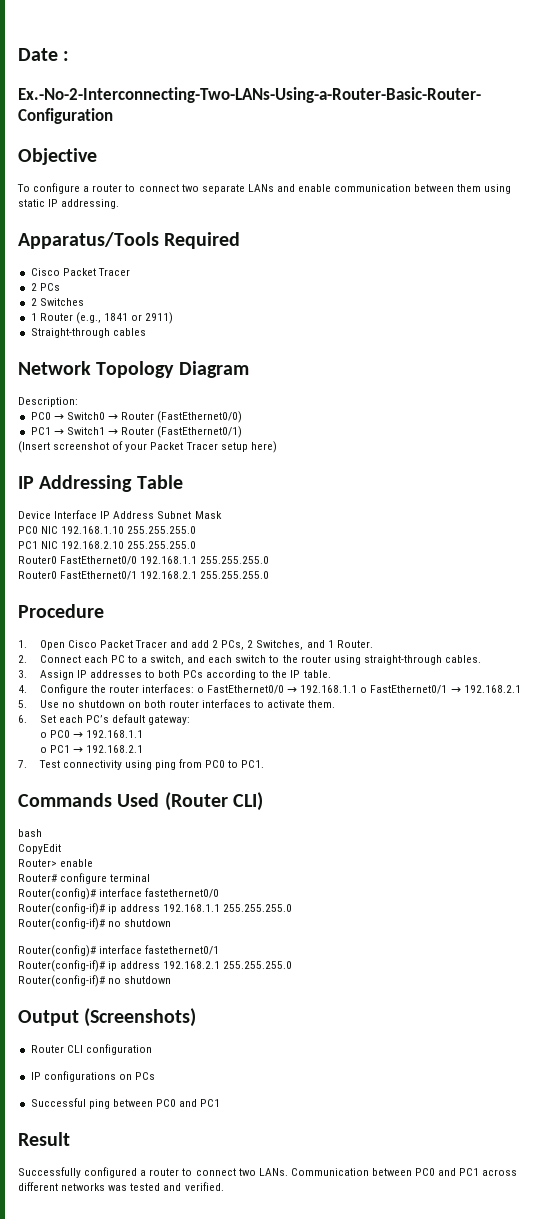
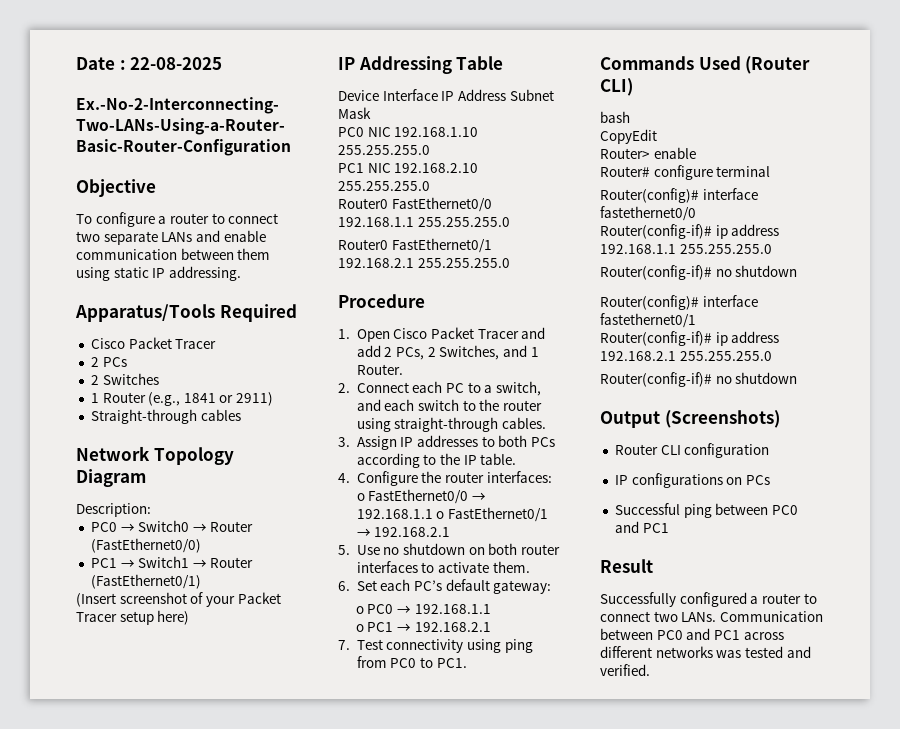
- Date :
+ Date : 22-08-2025

